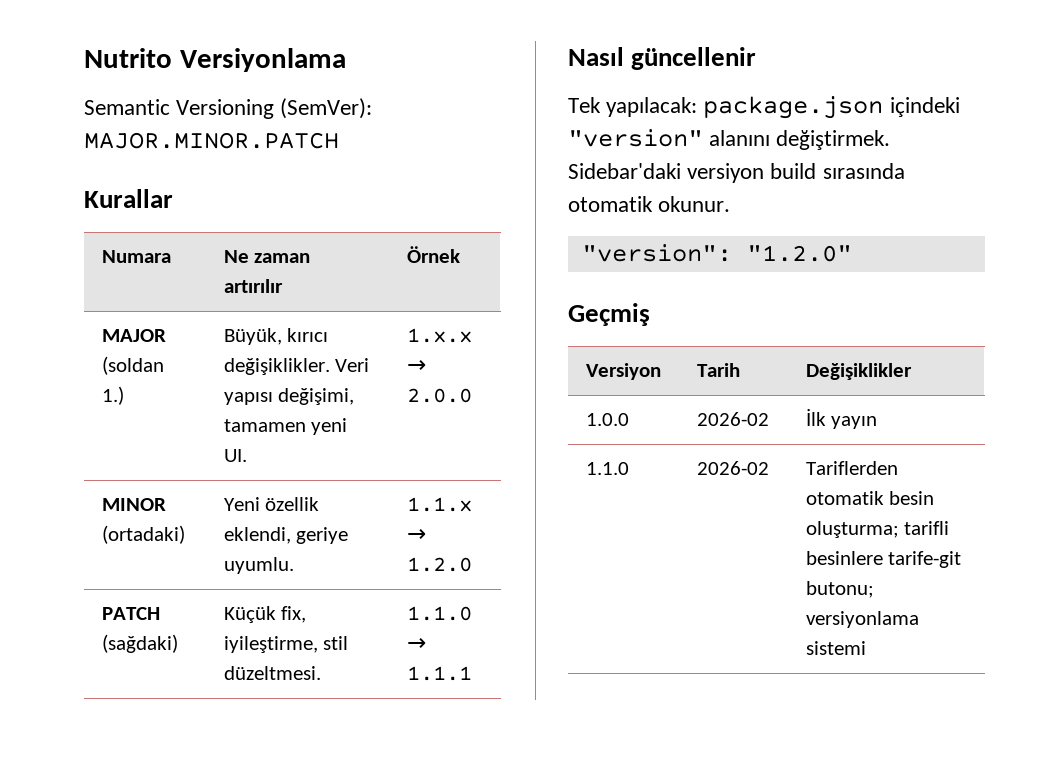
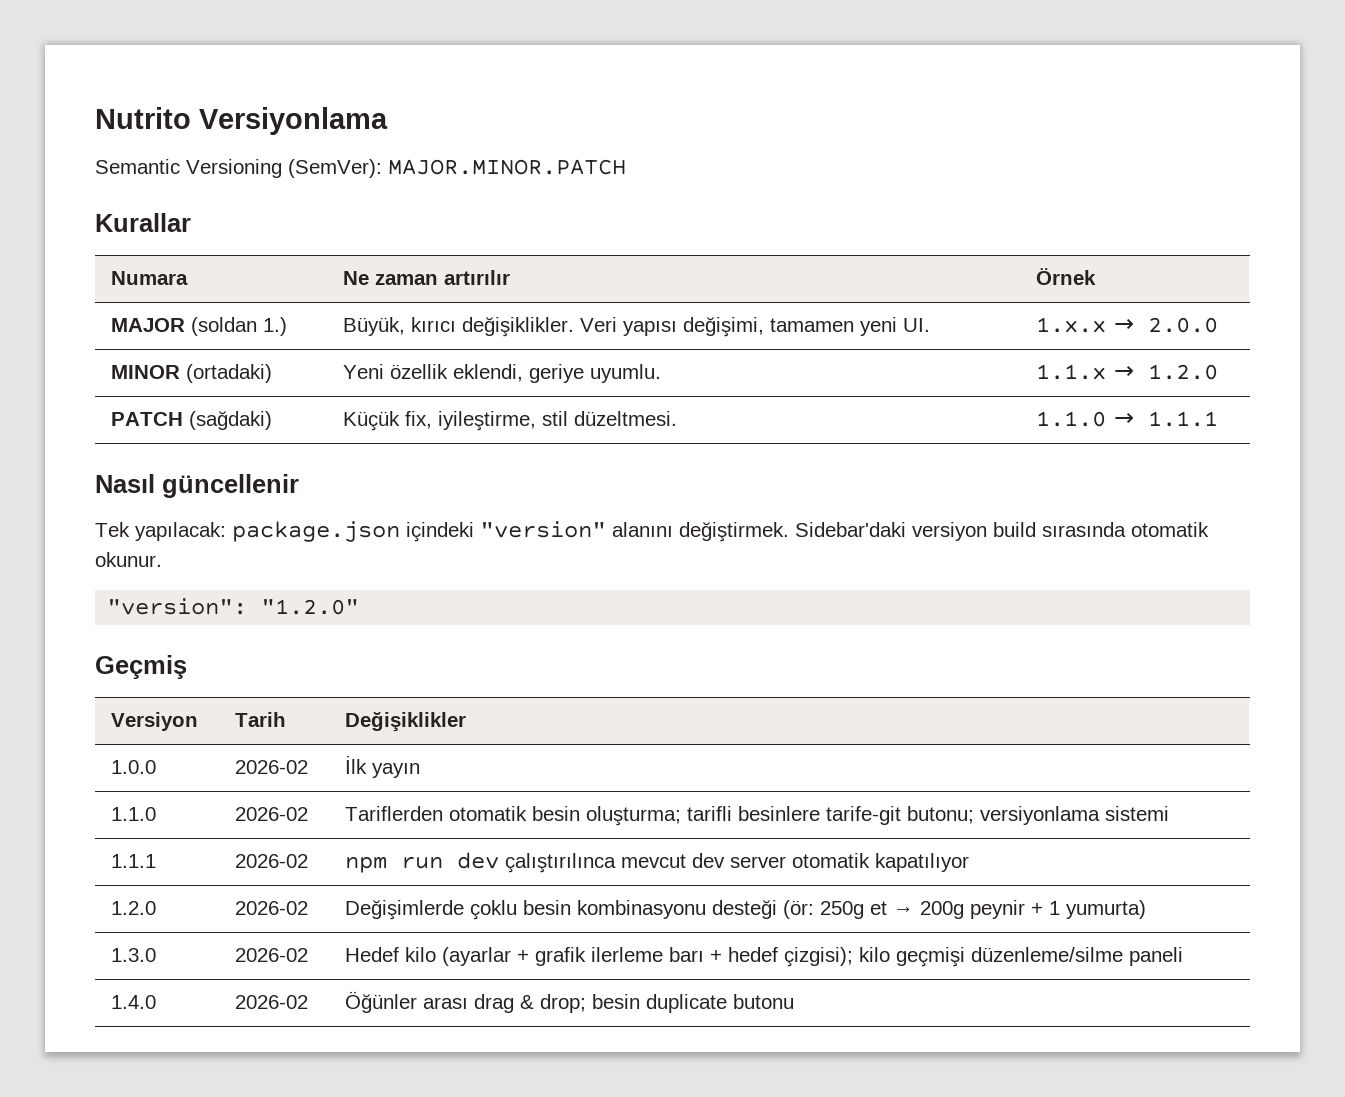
+ 1.1.1 | 2026-02 | npm run dev çalıştırılınca mevcut dev server otomatik kapatılıyor
+ 1.2.0 | 2026-02 | Değişimlerde çoklu besin kombinasyonu desteği (ör: 250g et → 200g peynir + 1 yumurta)
+ 1.3.0 | 2026-02 | Hedef kilo (ayarlar + grafik ilerleme barı + hedef çizgisi); kilo geçmişi düzenleme/silme paneli
+ 1.4.0 | 2026-02 | Öğünler arası drag & drop; besin duplicate butonu

